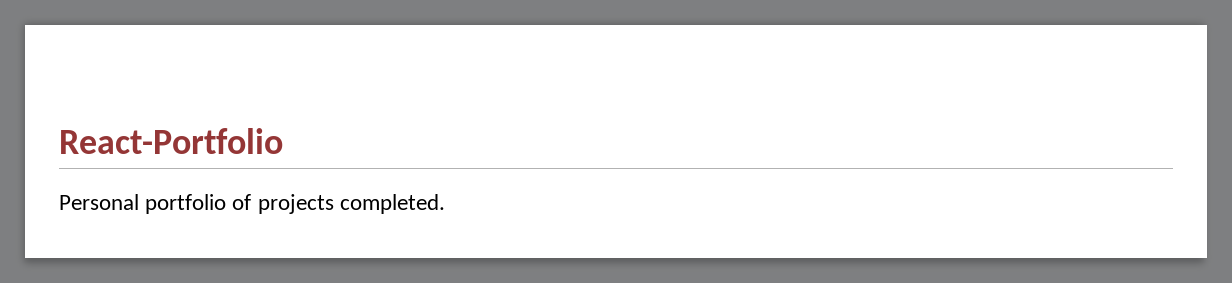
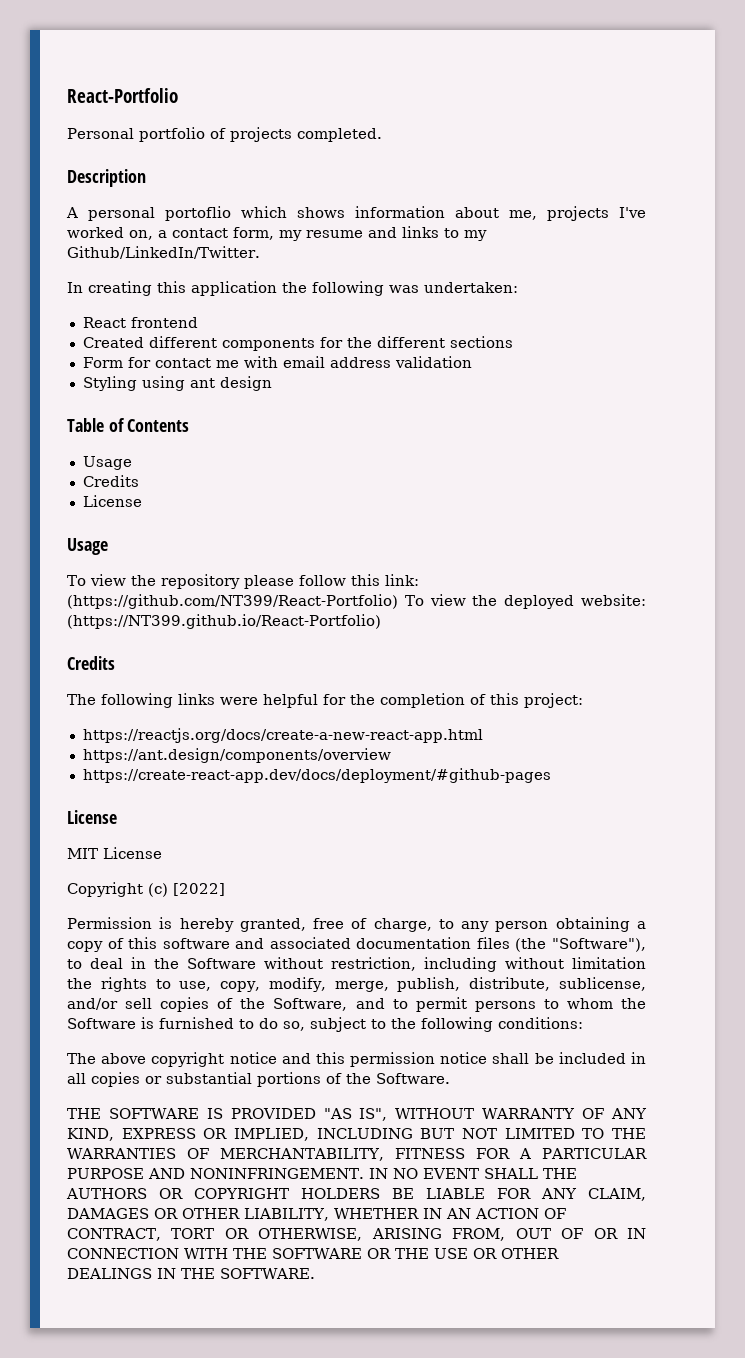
+ Description
+ A personal portoflio which shows information about me, projects I've worked on, a contact form, my resume and links to my Github/LinkedIn/Twitter.
+ In creating this application the following was undertaken:
+ React frontend
+ Created different components for the different sections
+ Form for contact me with email address validation
+ Styling using ant design
+ Table of Contents
+ Usage
+ Credits
+ License
+ Usage
+ To view the repository please follow this link: (https://github.com/NT399/React-Portfolio) To view the deployed website: (https://NT399.github.io/React-Portfolio)
+ Credits
+ The following links were helpful for the completion of this project:
+ https://reactjs.org/docs/create-a-new-react-app.html
+ https://ant.design/components/overview
+ https://create-react-app.dev/docs/deployment/#github-pages
+ License
+ MIT License
+ Copyright (c) [2022]
+ Permission is hereby granted, free of charge, to any person obtaining a copy of this software and associated documentation files (the "Software"), to deal in the Software without restriction, including without limitation the rights to use, copy, modify, merge, publish, distribute, sublicense, and/or sell copies of the Software, and to permit persons to whom the Software is furnished to do so, subject to the following conditions:
+ The above copyright notice and this permission notice shall be included in all copies or substantial portions of the Software.
+ THE SOFTWARE IS PROVIDED "AS IS", WITHOUT WARRANTY OF ANY KIND, EXPRESS OR IMPLIED, INCLUDING BUT NOT LIMITED TO THE WARRANTIES OF MERCHANTABILITY, FITNESS FOR A PARTICULAR PURPOSE AND NONINFRINGEMENT. IN NO EVENT SHALL THE AUTHORS OR COPYRIGHT HOLDERS BE LIABLE FOR ANY CLAIM, DAMAGES OR OTHER LIABILITY, WHETHER IN AN ACTION OF CONTRACT, TORT OR OTHERWISE, ARISING FROM, OUT OF OR IN CONNECTION WITH THE SOFTWARE OR THE USE OR OTHER DEALINGS IN THE SOFTWARE.

